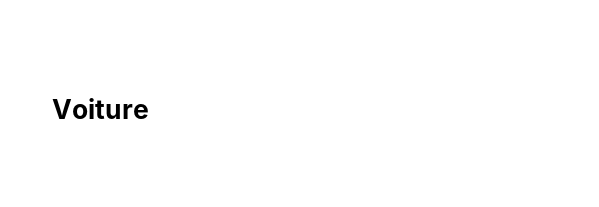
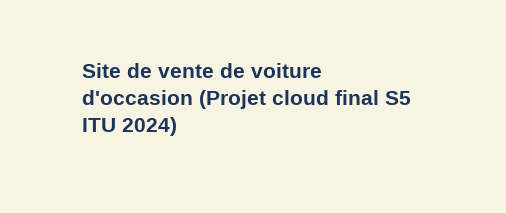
- Voiture
+ Site de vente de voiture d'occasion (Projet cloud final S5 ITU 2024)

